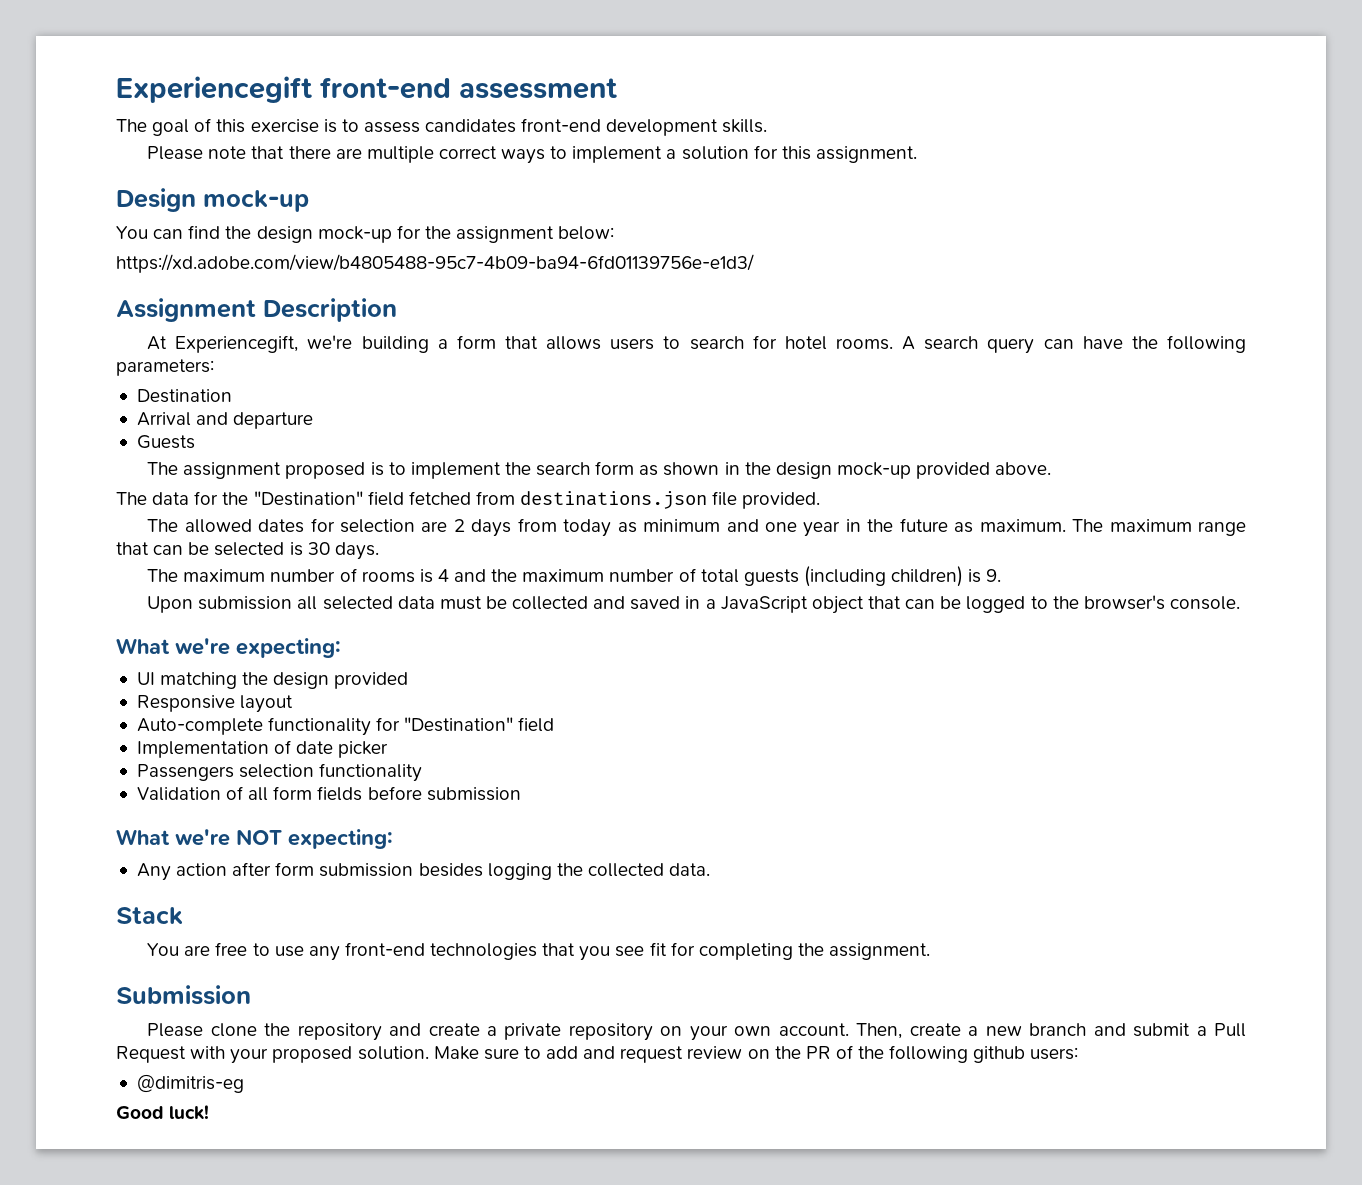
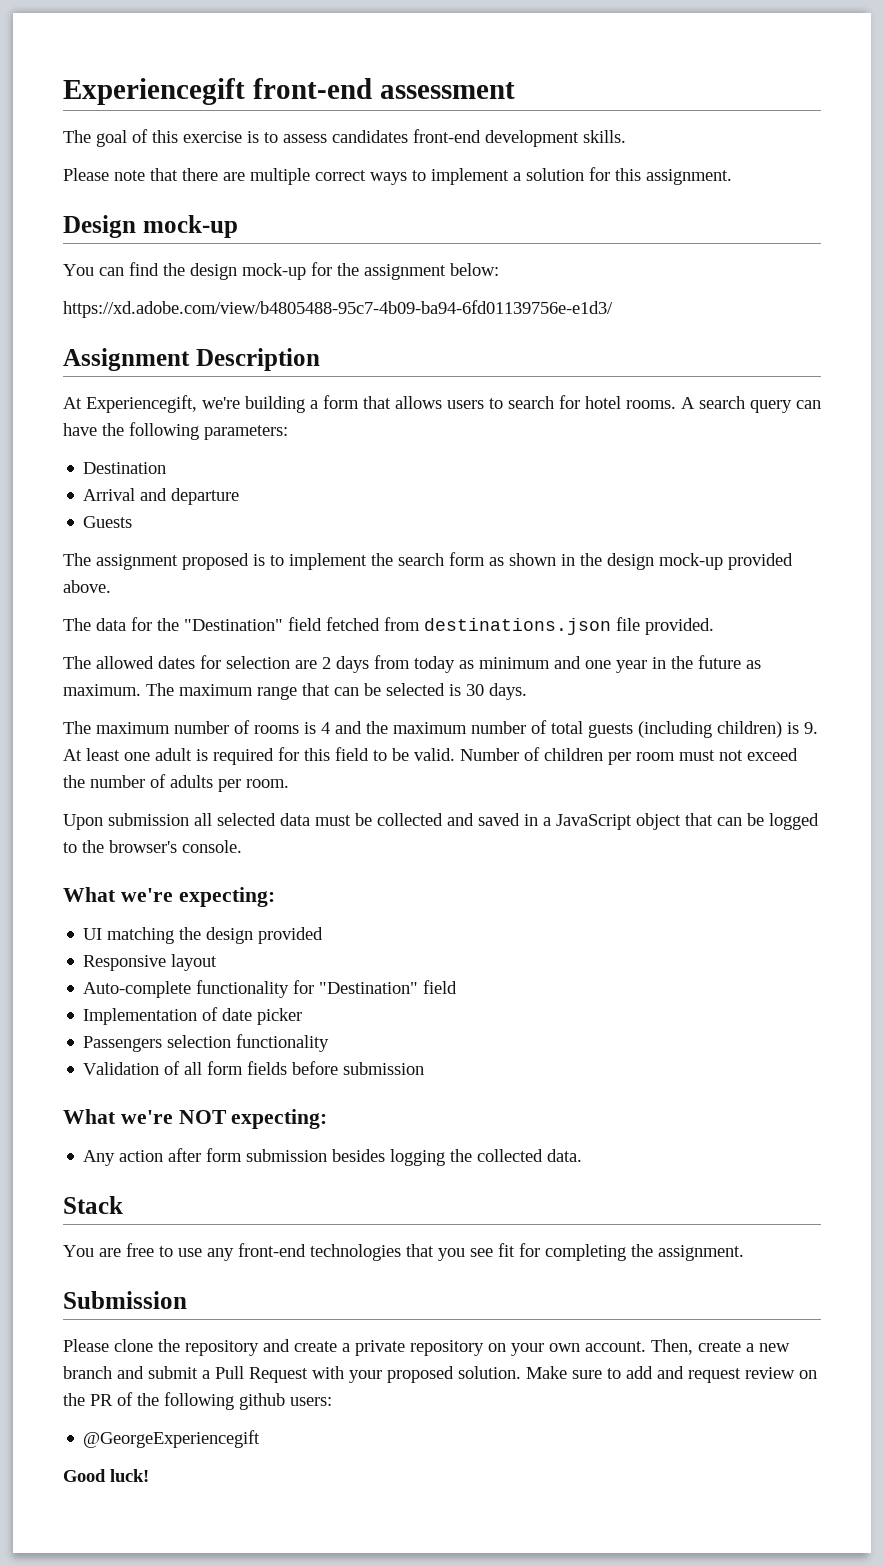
- The maximum number of rooms is 4 and the maximum number of total guests (including children) is 9.
+ The maximum number of rooms is 4 and the maximum number of total guests (including children) is 9. At least one adult is required for this field to be valid. Number of children per room must not exceed the number of adults per room.
- @dimitris-eg
+ @GeorgeExperiencegift

